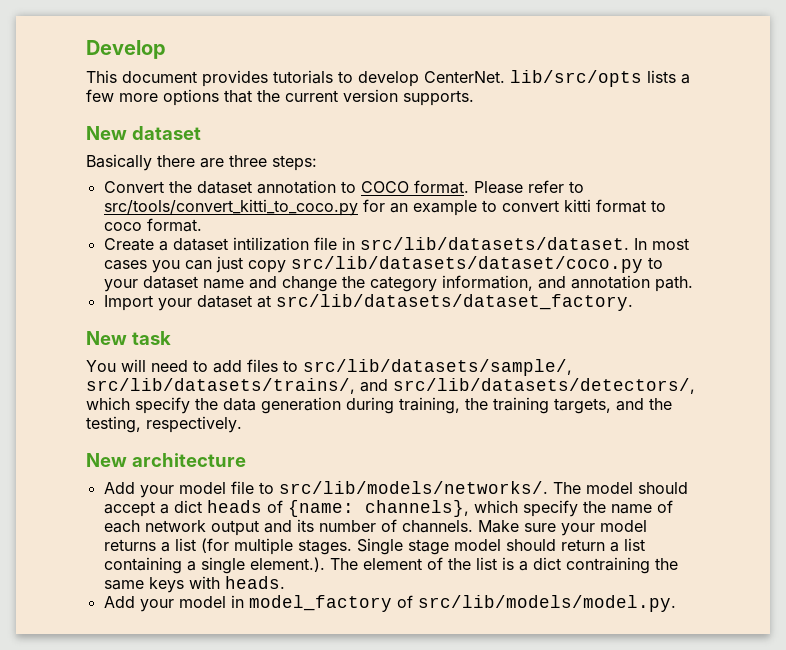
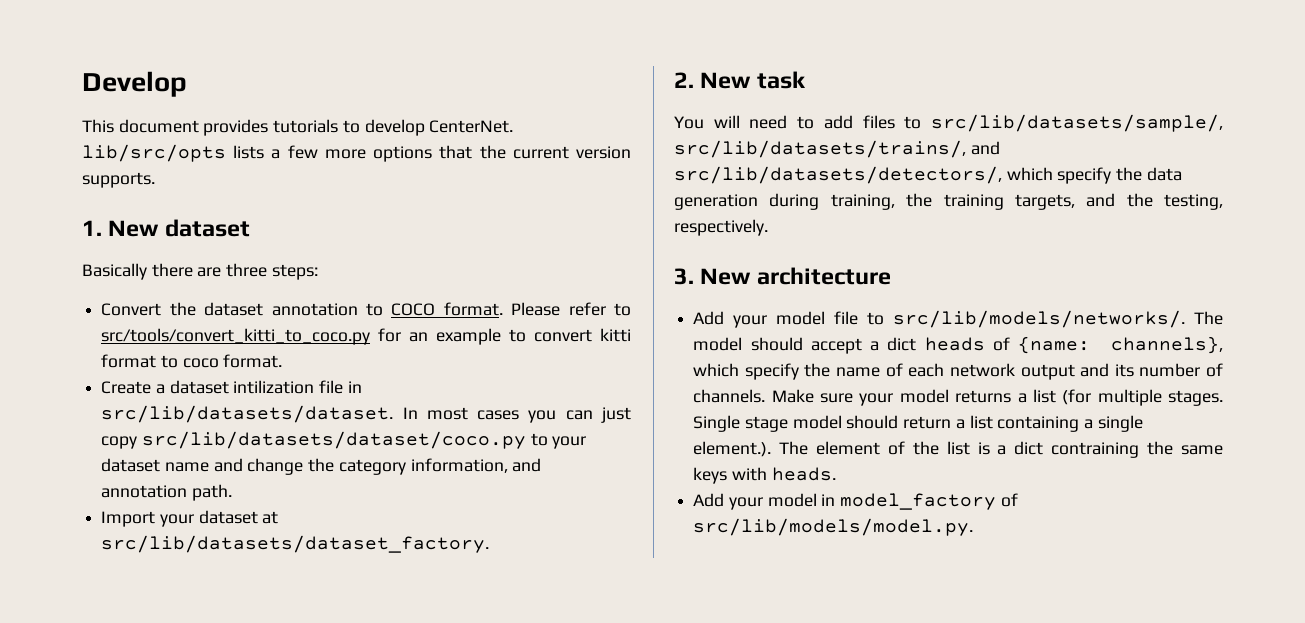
- New dataset
+ 1. New dataset
- New task
+ 2. New task
- New architecture
+ 3. New architecture

